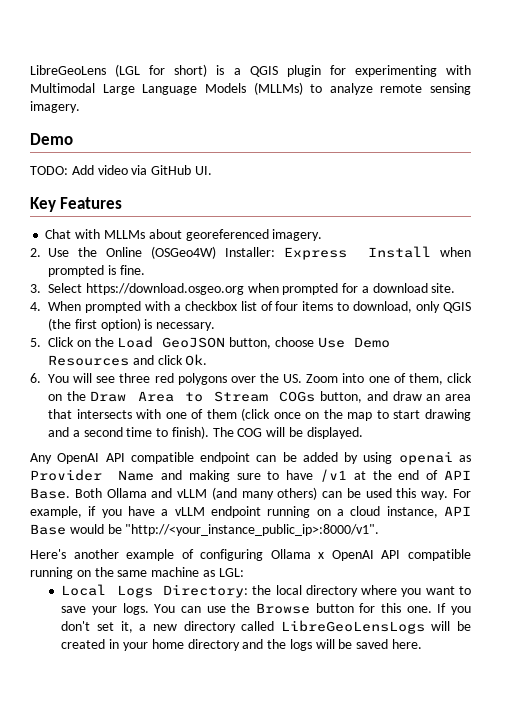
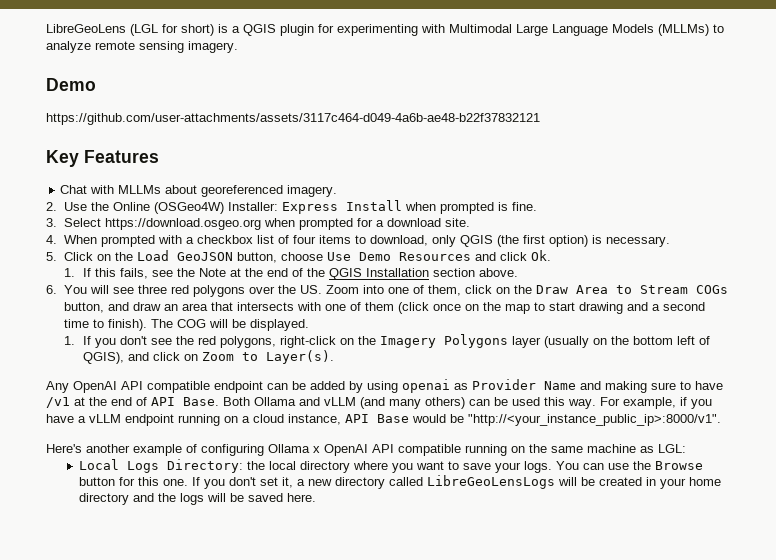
- TODO: Add video via GitHub UI.
+ https://github.com/user-attachments/assets/3117c464-d049-4a6b-ae48-b22f37832121
+ 1. If this fails, see the Note at the end of the QGIS Installation section above.
+ 1. If you don't see the red polygons, right-click on the Imagery Polygons layer (usually on the bottom left of QGIS), and click on Zoom to Layer(s).

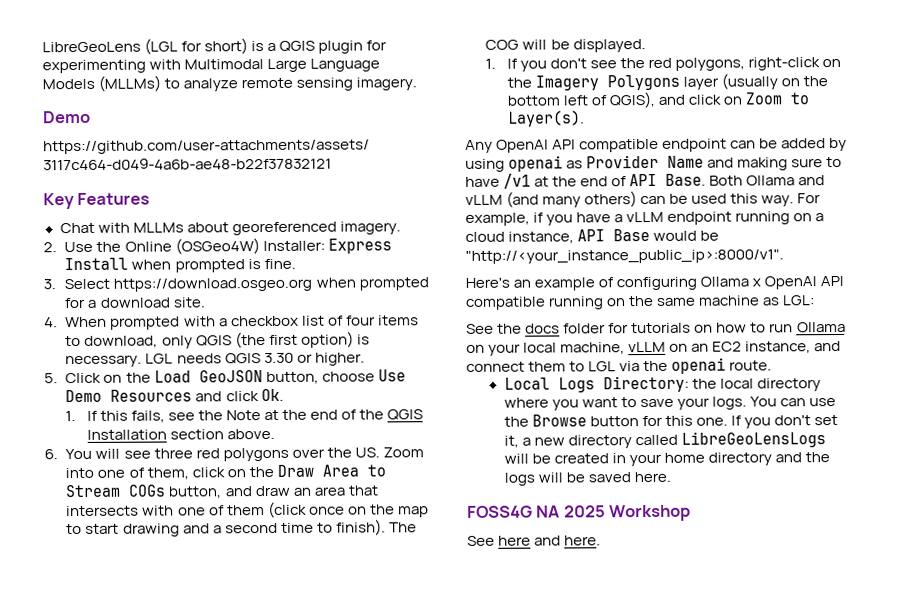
+ LGL needs QGIS 3.30 or higher.
- Here's another example of configuring Ollama x OpenAI API compatible running on the same machine as LGL:
+ Here's an example of configuring Ollama x OpenAI API compatible running on the same machine as LGL:
+ See the docs folder for tutorials on how to run Ollama on your local machine, vLLM on an EC2 instance, and connect them to LGL via the openai route.
+ FOSS4G NA 2025 Workshop
+ See here and here.

